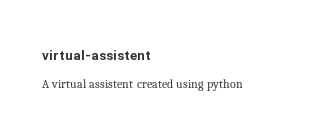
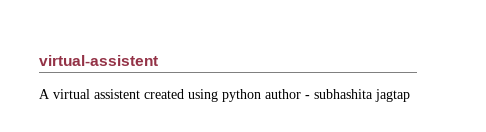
- A virtual assistent created using python
+ A virtual assistent created using python author - subhashita jagtap

